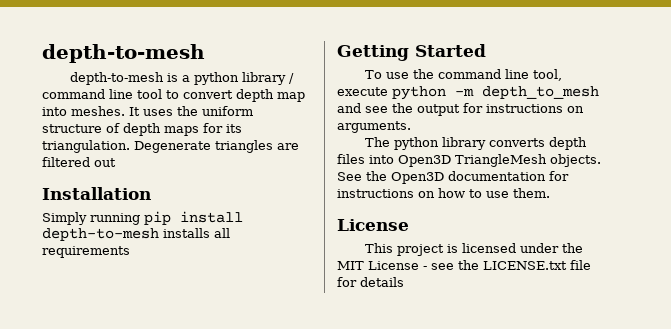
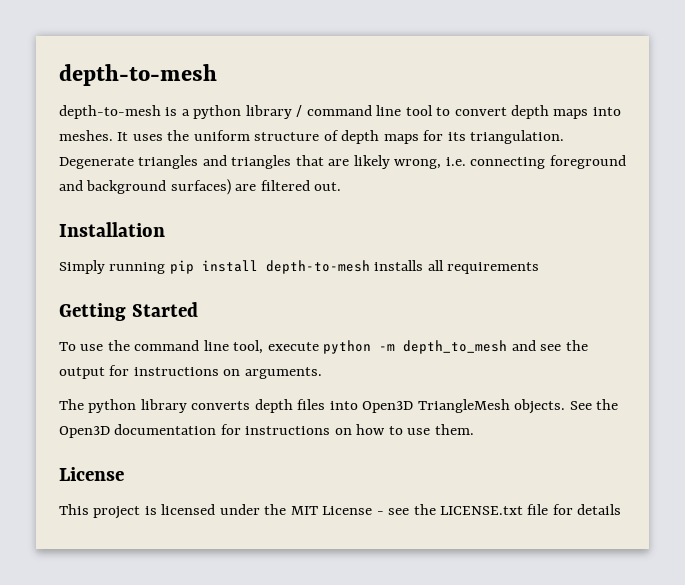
- depth-to-mesh is a python library / command line tool to convert depth map into meshes.
+ depth-to-mesh is a python library / command line tool to convert depth maps into meshes.
- Degenerate triangles are filtered out
+ Degenerate triangles and triangles that are likely wrong, i.e. connecting foreground and background surfaces) are filtered out.

